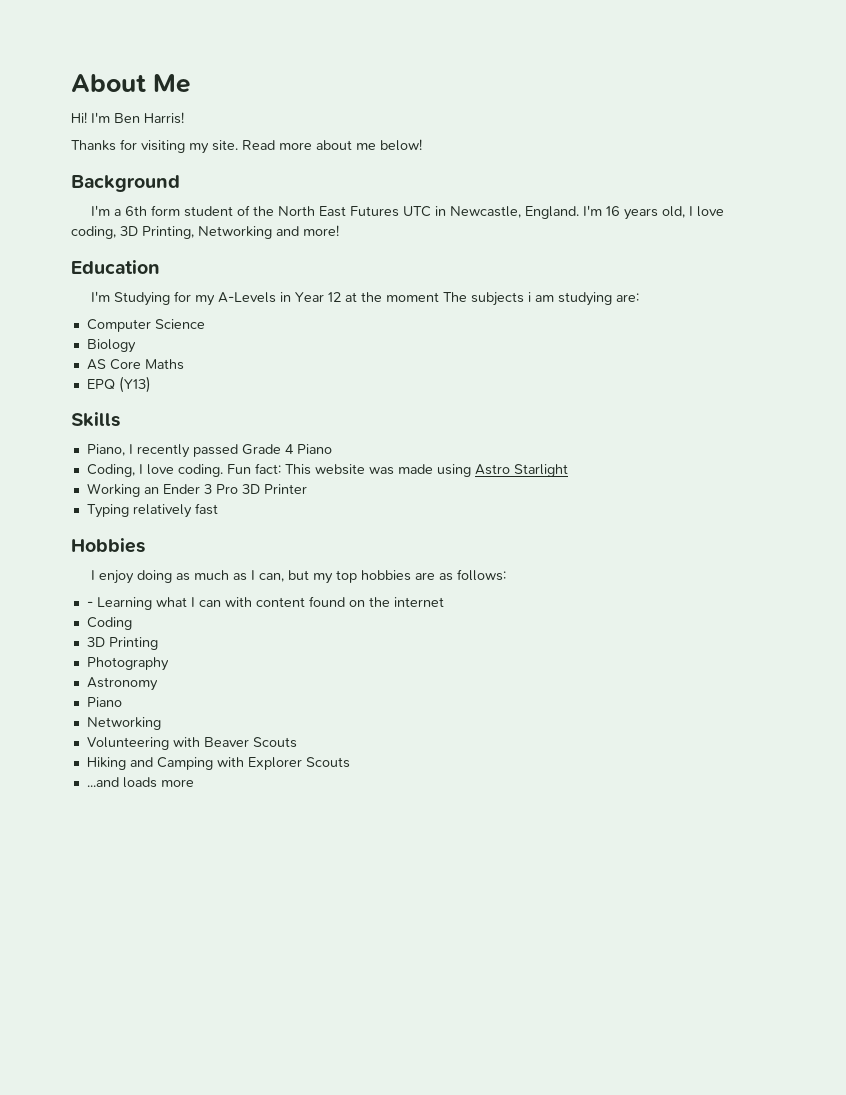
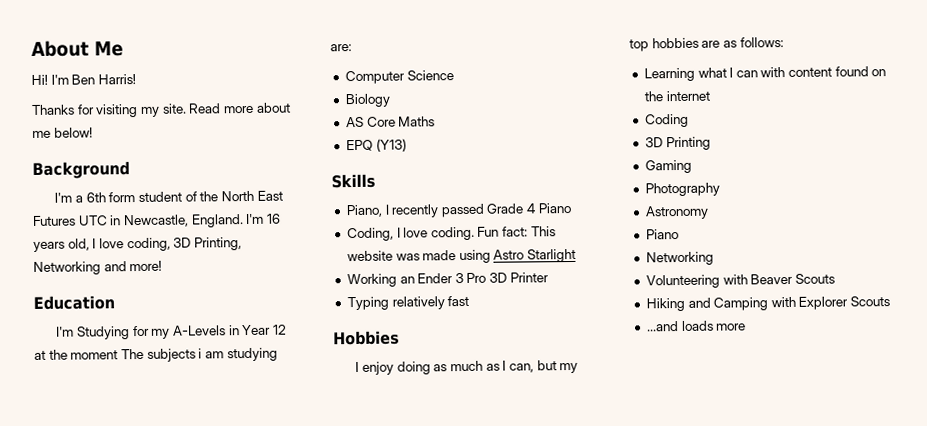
- - Learning what I can with content found on the internet
+ Learning what I can with content found on the internet
+ Gaming

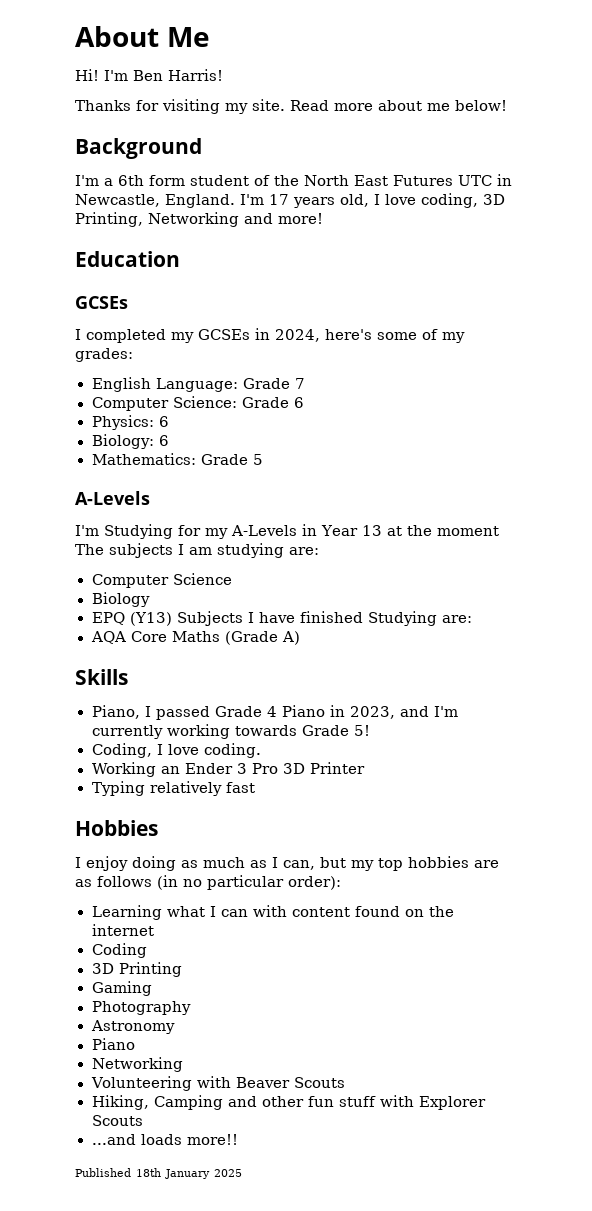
- I'm 16 years old, I love coding, 3D Printing, Networking and more!
+ I'm 17 years old, I love coding, 3D Printing, Networking and more!
  Education
+ GCSEs
+ I completed my GCSEs in 2024, here's some of my grades:
+ English Language: Grade 7
+ Computer Science: Grade 6
+ Physics: 6
+ Biology: 6
+ Mathematics: Grade 5
+ A-Levels
- I'm Studying for my A-Levels in Year 12 at the moment The subjects i am studying are:
+ I'm Studying for my A-Levels in Year 13 at the moment The subjects I am studying are:
- AS Core Maths
- EPQ (Y13)
+ EPQ (Y13) Subjects I have finished Studying are:
+ AQA Core Maths (Grade A)
- Piano, I recently passed Grade 4 Piano
- Coding, I love coding. Fun fact: This website was made using Astro Starlight
+ Piano, I passed Grade 4 Piano in 2023, and I'm currently working towards Grade 5!
+ Coding, I love coding.
- I enjoy doing as much as I can, but my top hobbies are as follows:
+ I enjoy doing as much as I can, but my top hobbies are as follows (in no particular order):
- Hiking and Camping with Explorer Scouts
+ Hiking, Camping and other fun stuff with Explorer Scouts
- ...and loads more
+ ...and loads more!!
+ Published 18th January 2025

